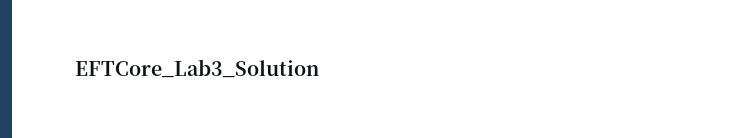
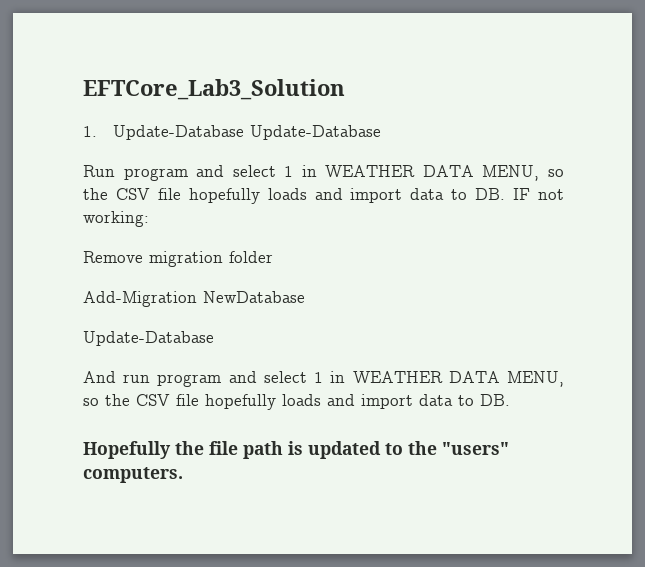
+ 1. Update-Database Update-Database
+ Run program and select 1 in WEATHER DATA MENU, so the CSV file hopefully loads and import data to DB. IF not working:
+ Remove migration folder
+ Add-Migration NewDatabase
+ Update-Database
+ And run program and select 1 in WEATHER DATA MENU, so the CSV file hopefully loads and import data to DB.
+ Hopefully the file path is updated to the "users" computers.

